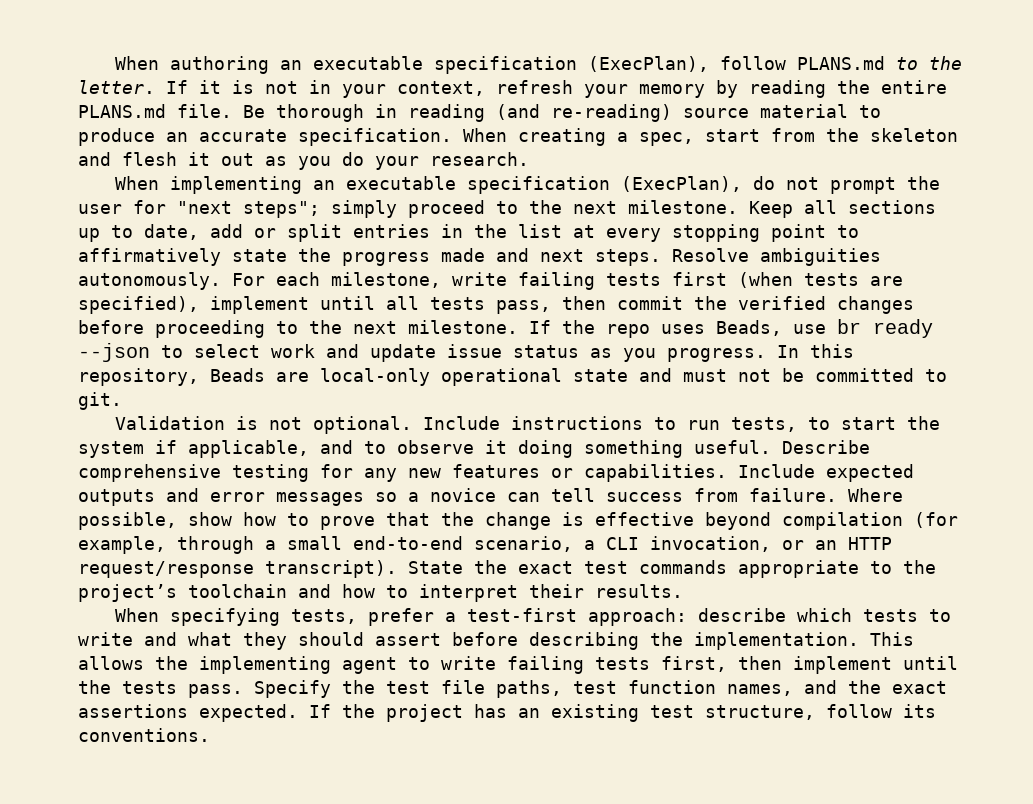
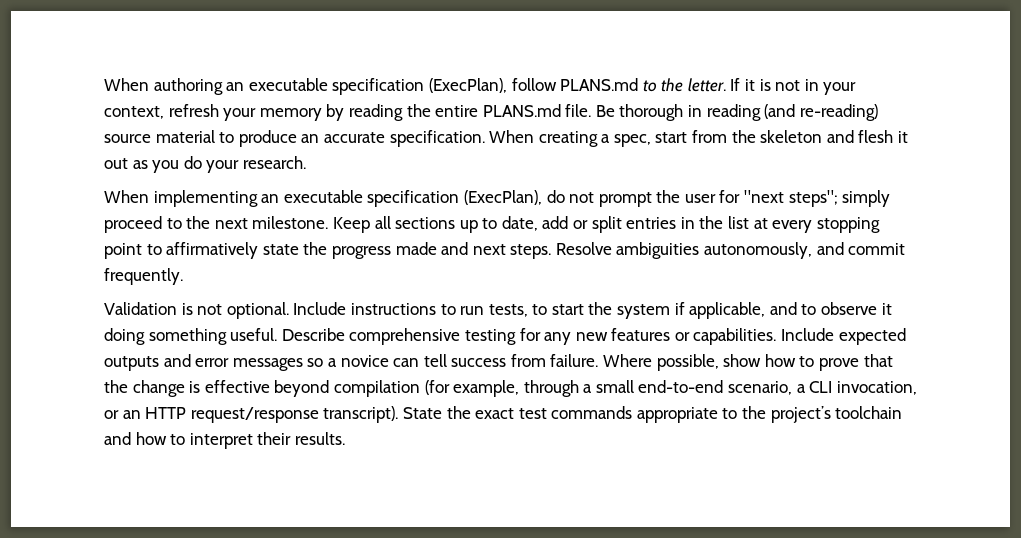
- Resolve ambiguities autonomously. For each milestone, write failing tests first (when tests are specified), implement until all tests pass, then commit the verified changes before proceeding to the next milestone. If the repo uses Beads, use br ready --json to select work and update issue status as you progress. In this repository, Beads are local-only operational state and must not be committed to git.
+ Resolve ambiguities autonomously, and commit frequently.
- When specifying tests, prefer a test-first approach: describe which tests to write and what they should assert before describing the implementation. This allows the implementing agent to write failing tests first, then implement until the tests pass. Specify the test file paths, test function names, and the exact assertions expected. If the project has an existing test structure, follow its conventions.

